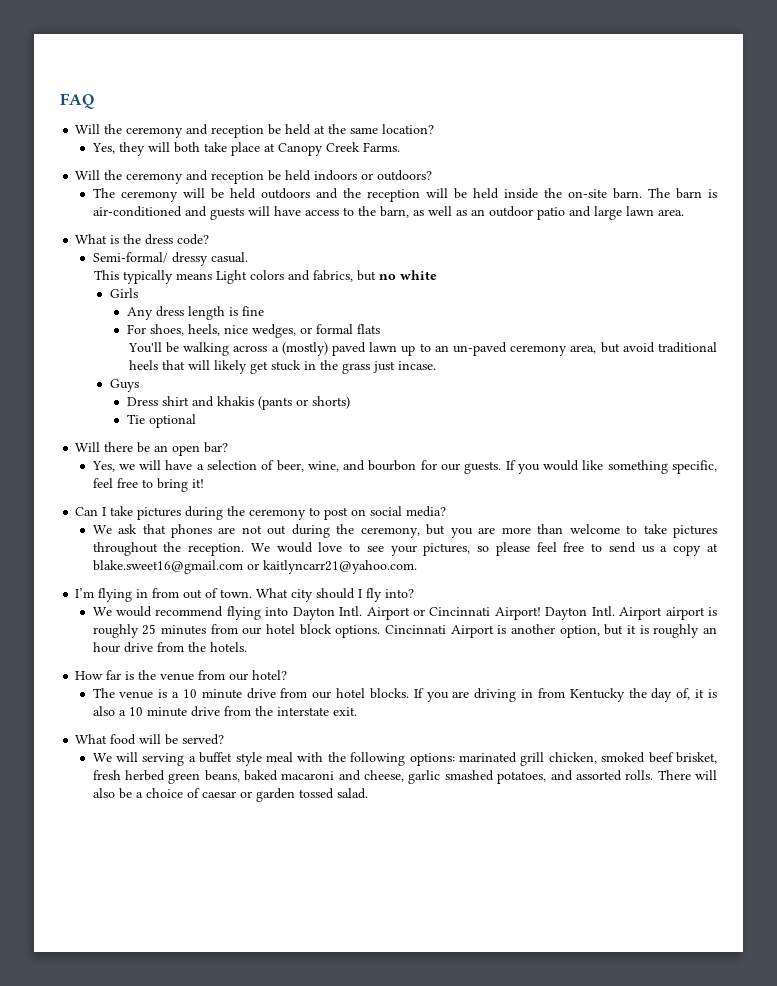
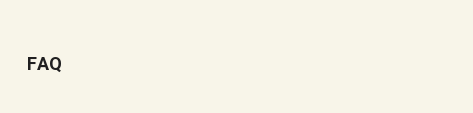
- Will the ceremony and reception be held at the same location?
- Yes, they will both take place at Canopy Creek Farms.
- Will the ceremony and reception be held indoors or outdoors?
- The ceremony will be held outdoors and the reception will be held inside the on-site barn. The barn is air-conditioned and guests will have access to the barn, as well as an outdoor patio and large lawn area.
- What is the dress code?
- Semi-formal/ dressy casual.
- This typically means Light colors and fabrics, but no white
- Girls
- Any dress length is fine
- For shoes, heels, nice wedges, or formal flats
- You'll be walking across a (mostly) paved lawn up to an un-paved ceremony area, but avoid traditional heels that will likely get stuck in the grass just incase.
- Guys
- Dress shirt and khakis (pants or shorts)
- Tie optional
- Will there be an open bar?
- Yes, we will have a selection of beer, wine, and bourbon for our guests. If you would like something specific, feel free to bring it!
- Can I take pictures during the ceremony to post on social media?
- We ask that phones are not out during the ceremony, but you are more than welcome to take pictures throughout the reception. We would love to see your pictures, so please feel free to send us a copy at blake.sweet16@gmail.com or kaitlyncarr21@yahoo.com.
- I’m flying in from out of town. What city should I fly into?
- We would recommend flying into Dayton Intl. Airport or Cincinnati Airport! Dayton Intl. Airport airport is roughly 25 minutes from our hotel block options. Cincinnati Airport is another option, but it is roughly an hour drive from the hotels.
- How far is the venue from our hotel?
- The venue is a 10 minute drive from our hotel blocks. If you are driving in from Kentucky the day of, it is also a 10 minute drive from the interstate exit.
- What food will be served?
- We will serving a buffet style meal with the following options: marinated grill chicken, smoked beef brisket, fresh herbed green beans, baked macaroni and cheese, garlic smashed potatoes, and assorted rolls. There will also be a choice of caesar or garden tossed salad.

